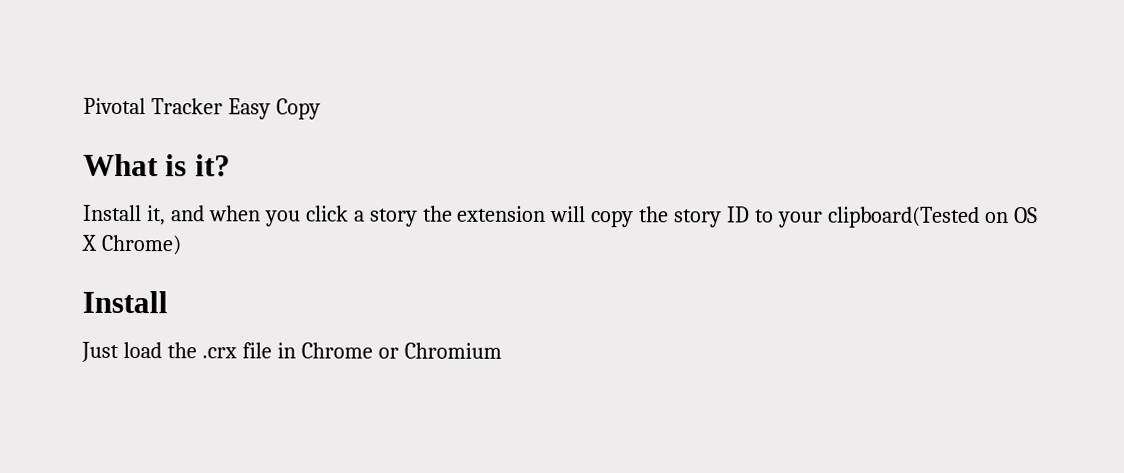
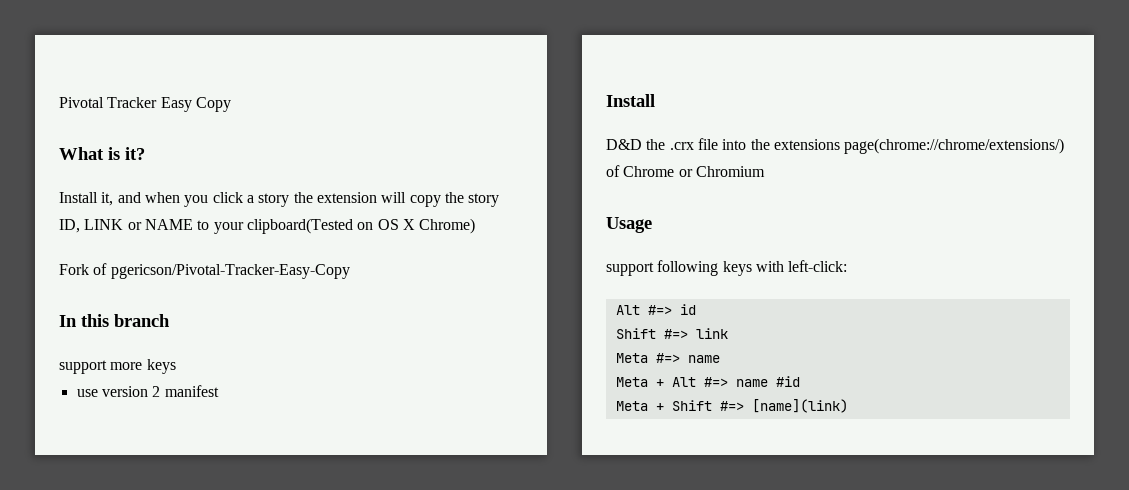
- Install it, and when you click a story the extension will copy the story ID to your clipboard(Tested on OS X Chrome)
+ Install it, and when you click a story the extension will copy the story ID, LINK or NAME to your clipboard(Tested on OS X Chrome)
+ Fork of pgericson/Pivotal-Tracker-Easy-Copy
+ In this branch
+ support more keys
+ use version 2 manifest
- Just load the .crx file in Chrome or Chromium
+ D&D the .crx file into the extensions page(chrome://chrome/extensions/) of Chrome or Chromium
+ Usage
+ support following keys with left-click:
+ Alt #=> id
+ Shift #=> link
+ Meta #=> name
+ Meta + Alt #=> name #id
+ Meta + Shift #=> [name](link)

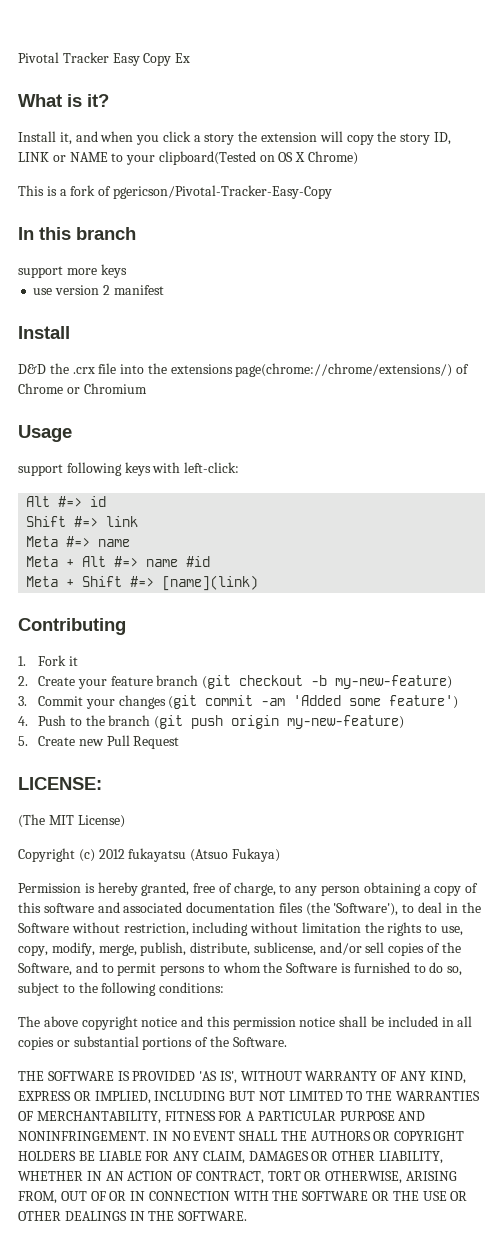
- Pivotal Tracker Easy Copy
+ Pivotal Tracker Easy Copy Ex
- Fork of pgericson/Pivotal-Tracker-Easy-Copy
+ This is a fork of pgericson/Pivotal-Tracker-Easy-Copy
+ Contributing
+ 1. Fork it
+ 2. Create your feature branch (git checkout -b my-new-feature)
+ 3. Commit your changes (git commit -am 'Added some feature')
+ 4. Push to the branch (git push origin my-new-feature)
+ 5. Create new Pull Request
+ LICENSE:
+ (The MIT License)
+ Copyright (c) 2012 fukayatsu (Atsuo Fukaya)
+ Permission is hereby granted, free of charge, to any person obtaining a copy of this software and associated documentation files (the 'Software'), to deal in the Software without restriction, including without limitation the rights to use, copy, modify, merge, publish, distribute, sublicense, and/or sell copies of the Software, and to permit persons to whom the Software is furnished to do so, subject to the following conditions:
+ The above copyright notice and this permission notice shall be included in all copies or substantial portions of the Software.
+ THE SOFTWARE IS PROVIDED 'AS IS', WITHOUT WARRANTY OF ANY KIND, EXPRESS OR IMPLIED, INCLUDING BUT NOT LIMITED TO THE WARRANTIES OF MERCHANTABILITY, FITNESS FOR A PARTICULAR PURPOSE AND NONINFRINGEMENT. IN NO EVENT SHALL THE AUTHORS OR COPYRIGHT HOLDERS BE LIABLE FOR ANY CLAIM, DAMAGES OR OTHER LIABILITY, WHETHER IN AN ACTION OF CONTRACT, TORT OR OTHERWISE, ARISING FROM, OUT OF OR IN CONNECTION WITH THE SOFTWARE OR THE USE OR OTHER DEALINGS IN THE SOFTWARE.

